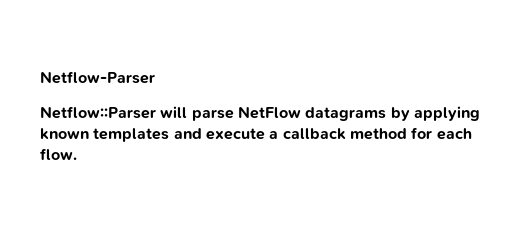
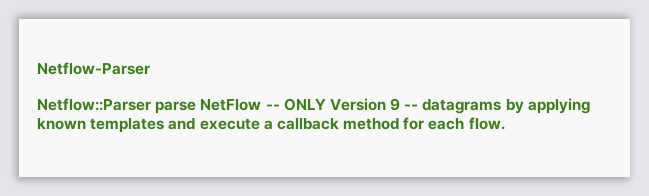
- Netflow::Parser will parse NetFlow datagrams by applying known templates and execute a callback method for each flow.
+ Netflow::Parser parse NetFlow -- ONLY Version 9 -- datagrams by applying known templates and execute a callback method for each flow.

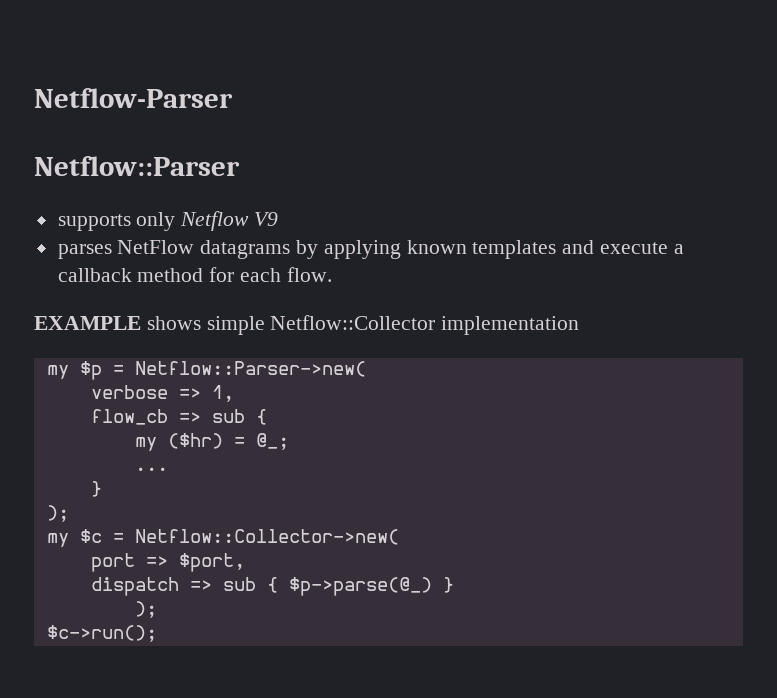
- Netflow::Parser parse NetFlow -- ONLY Version 9 -- datagrams by applying known templates and execute a callback method for each flow.
+ Netflow::Parser
+ supports only Netflow V9
+ parses NetFlow datagrams by applying known templates and execute a callback method for each flow.
+ EXAMPLE shows simple Netflow::Collector implementation
+ my $p = Netflow::Parser->new(
+ verbose => 1,
+ flow_cb => sub {
+ my ($hr) = @_;
+ ...
+ }
+ );
+ my $c = Netflow::Collector->new(
+ port => $port,
+ dispatch => sub { $p->parse(@_) }
+ );
+ $c->run();

